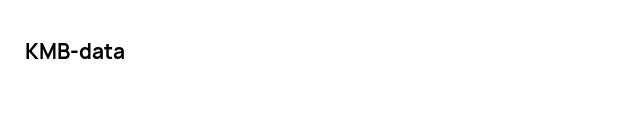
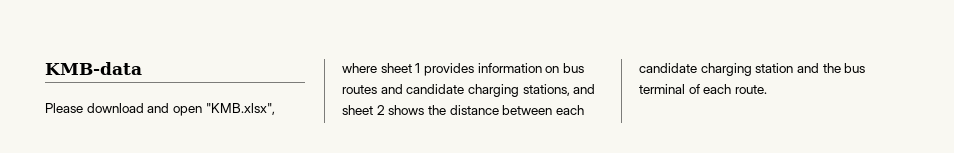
+ Please download and open "KMB.xlsx", where sheet 1 provides information on bus routes and candidate charging stations, and sheet 2 shows the distance between each candidate charging station and the bus terminal of each route.

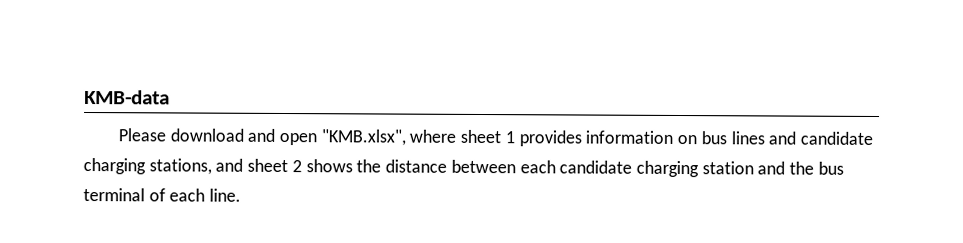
- Please download and open "KMB.xlsx", where sheet 1 provides information on bus routes and candidate charging stations, and sheet 2 shows the distance between each candidate charging station and the bus terminal of each route.
+ Please download and open "KMB.xlsx", where sheet 1 provides information on bus lines and candidate charging stations, and sheet 2 shows the distance between each candidate charging station and the bus terminal of each line.

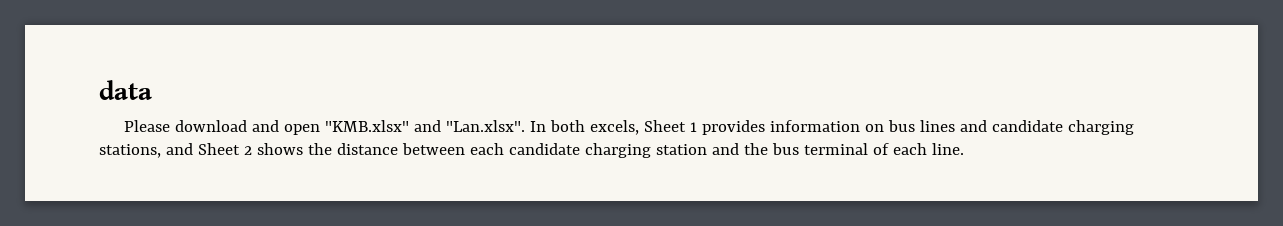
- KMB-data
+ data
- Please download and open "KMB.xlsx", where sheet 1 provides information on bus lines and candidate charging stations, and sheet 2 shows the distance between each candidate charging station and the bus terminal of each line.
+ Please download and open "KMB.xlsx" and "Lan.xlsx". In both excels, Sheet 1 provides information on bus lines and candidate charging stations, and Sheet 2 shows the distance between each candidate charging station and the bus terminal of each line.

